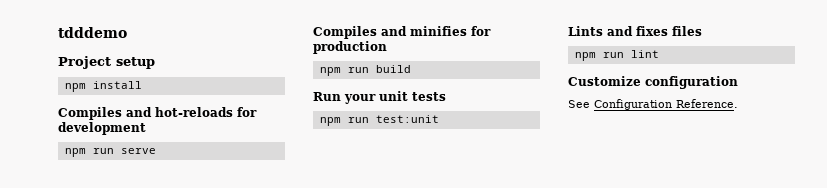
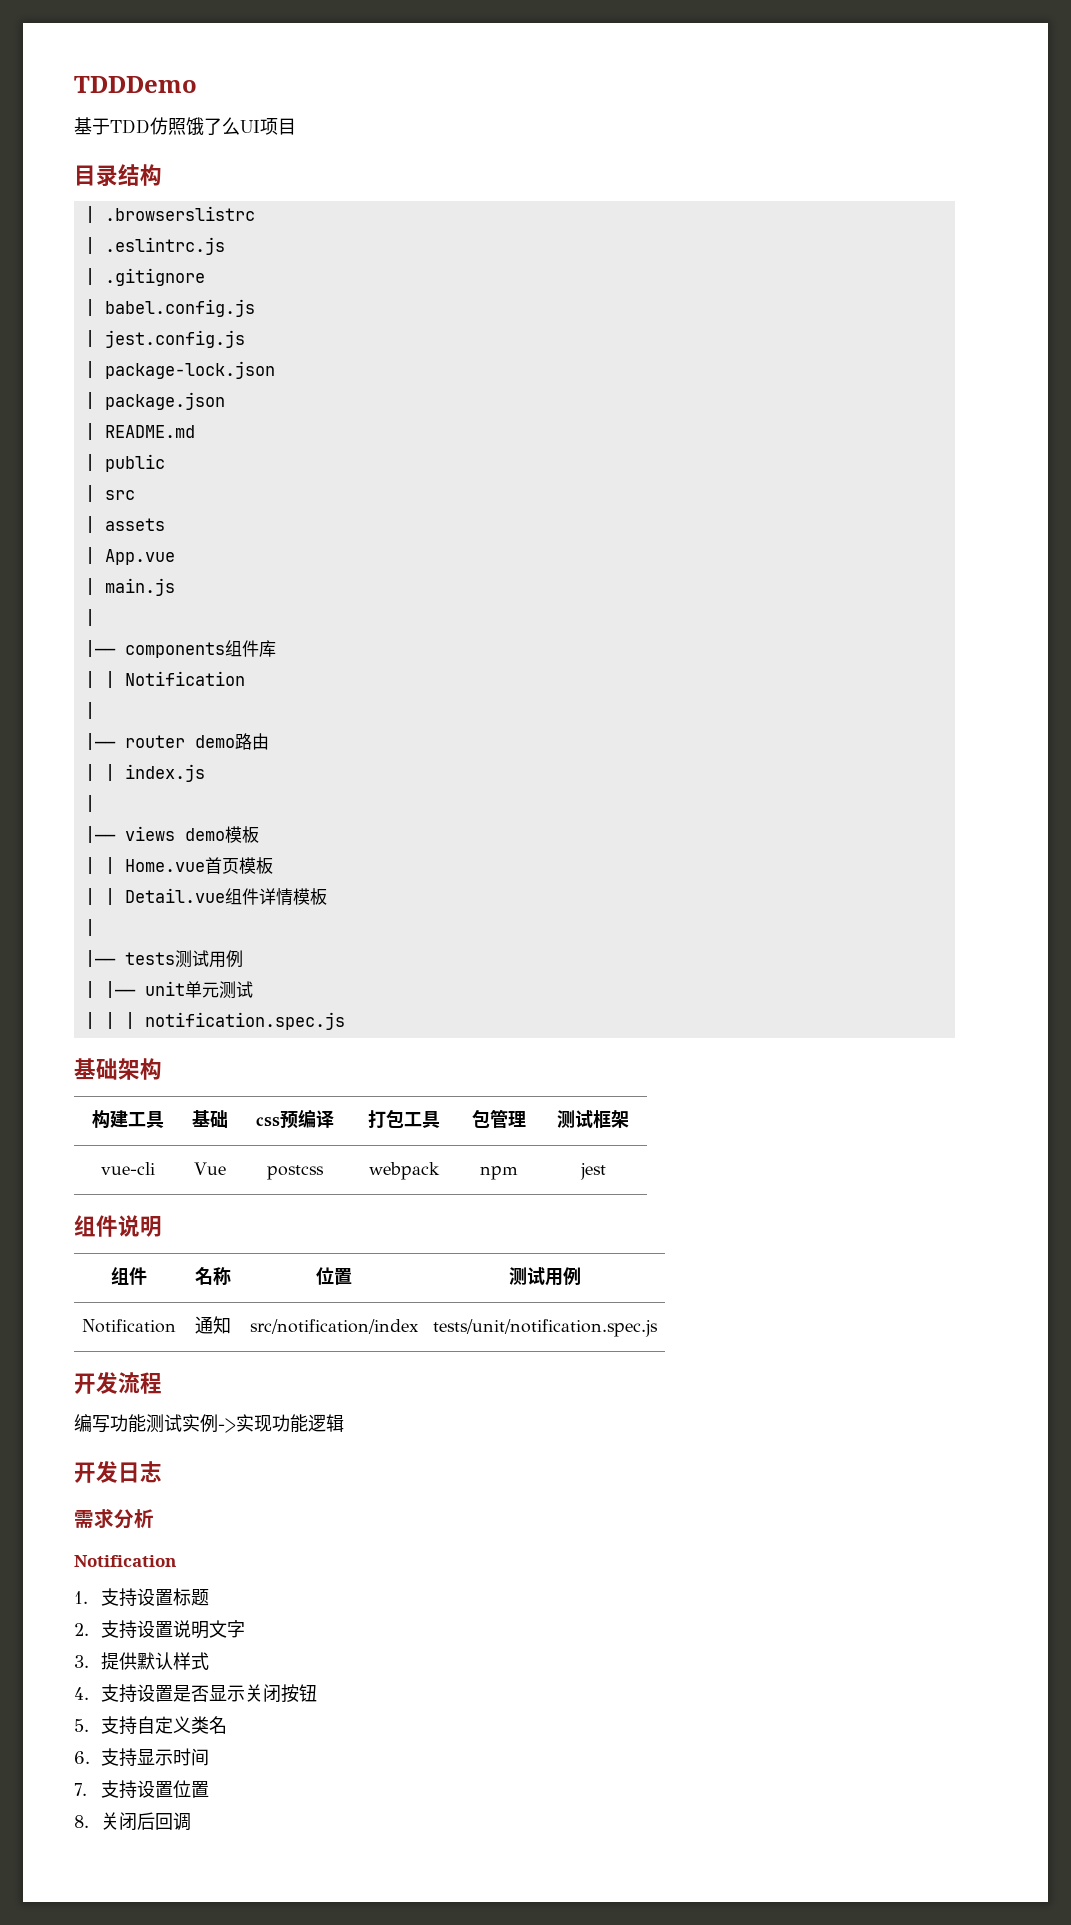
- tdddemo
- Project setup
- npm install
- Compiles and hot-reloads for development
- npm run serve
- Compiles and minifies for production
- npm run build
- Run your unit tests
- npm run test:unit
- Lints and fixes files
- npm run lint
- Customize configuration
- See Configuration Reference.
+ TDDDemo
+ 基于TDD仿照饿了么UI项目
+ 目录结构
+ | .browserslistrc
+ | .eslintrc.js
+ | .gitignore
+ | babel.config.js
+ | jest.config.js
+ | package-lock.json
+ | package.json
+ | README.md
+ | public
+ | src
+ | assets
+ | App.vue
+ | main.js
+ |
+ |—— components组件库
+ | | Notification
+ |
+ |—— router demo路由
+ | | index.js
+ |
+ |—— views demo模板
+ | | Home.vue首页模板
+ | | Detail.vue组件详情模板
+ |
+ |—— tests测试用例
+ | |—— unit单元测试
+ | | | notification.spec.js
+ 基础架构
+ 构建工具 | 基础 | css预编译 | 打包工具 | 包管理 | 测试框架
+ vue-cli | Vue | postcss | webpack | npm | jest
+ 组件说明
+ 组件 | 名称 | 位置 | 测试用例
+ Notification | 通知 | src/notification/index | tests/unit/notification.spec.js
+ 开发流程
+ 编写功能测试实例->实现功能逻辑
+ 开发日志
+ 需求分析
+ Notification
+ 1.支持设置标题
+ 2.支持设置说明文字
+ 3.提供默认样式
+ 4.支持设置是否显示关闭按钮
+ 5.支持自定义类名
+ 6.支持显示时间
+ 7.支持设置位置
+ 8.关闭后回调

